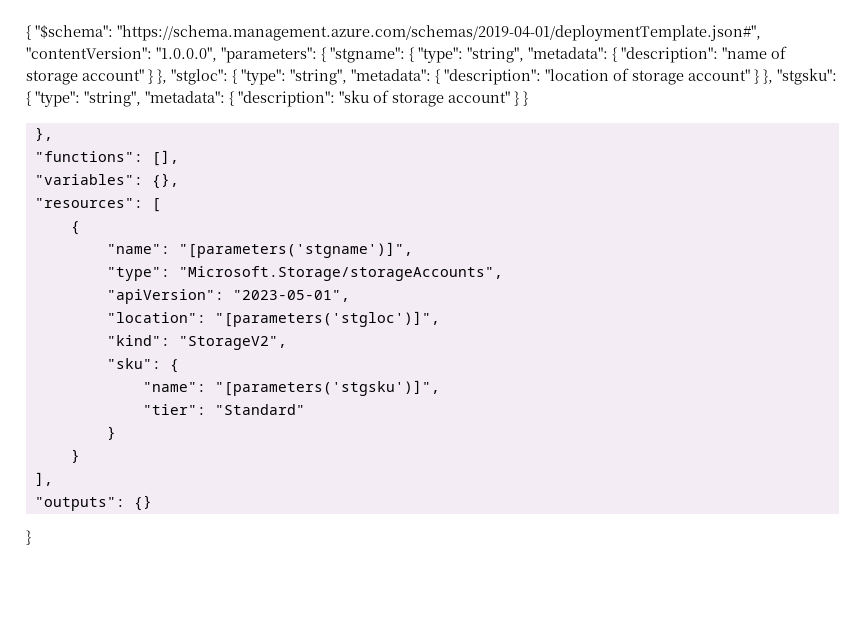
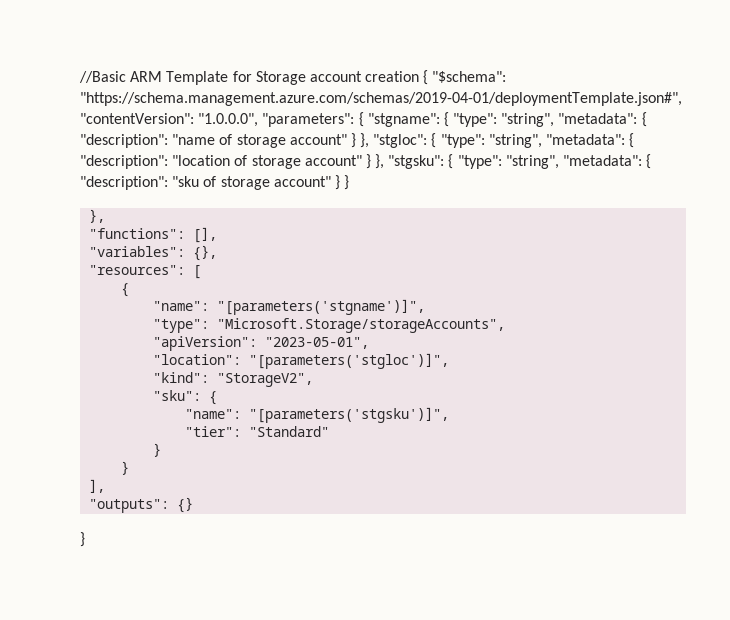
- { "$schema": "https://schema.management.azure.com/schemas/2019-04-01/deploymentTemplate.json#", "contentVersion": "1.0.0.0", "parameters": { "stgname": { "type": "string", "metadata": { "description": "name of storage account" } }, "stgloc": { "type": "string", "metadata": { "description": "location of storage account" } }, "stgsku": { "type": "string", "metadata": { "description": "sku of storage account" } }
+ //Basic ARM Template for Storage account creation { "$schema": "https://schema.management.azure.com/schemas/2019-04-01/deploymentTemplate.json#", "contentVersion": "1.0.0.0", "parameters": { "stgname": { "type": "string", "metadata": { "description": "name of storage account" } }, "stgloc": { "type": "string", "metadata": { "description": "location of storage account" } }, "stgsku": { "type": "string", "metadata": { "description": "sku of storage account" } }

